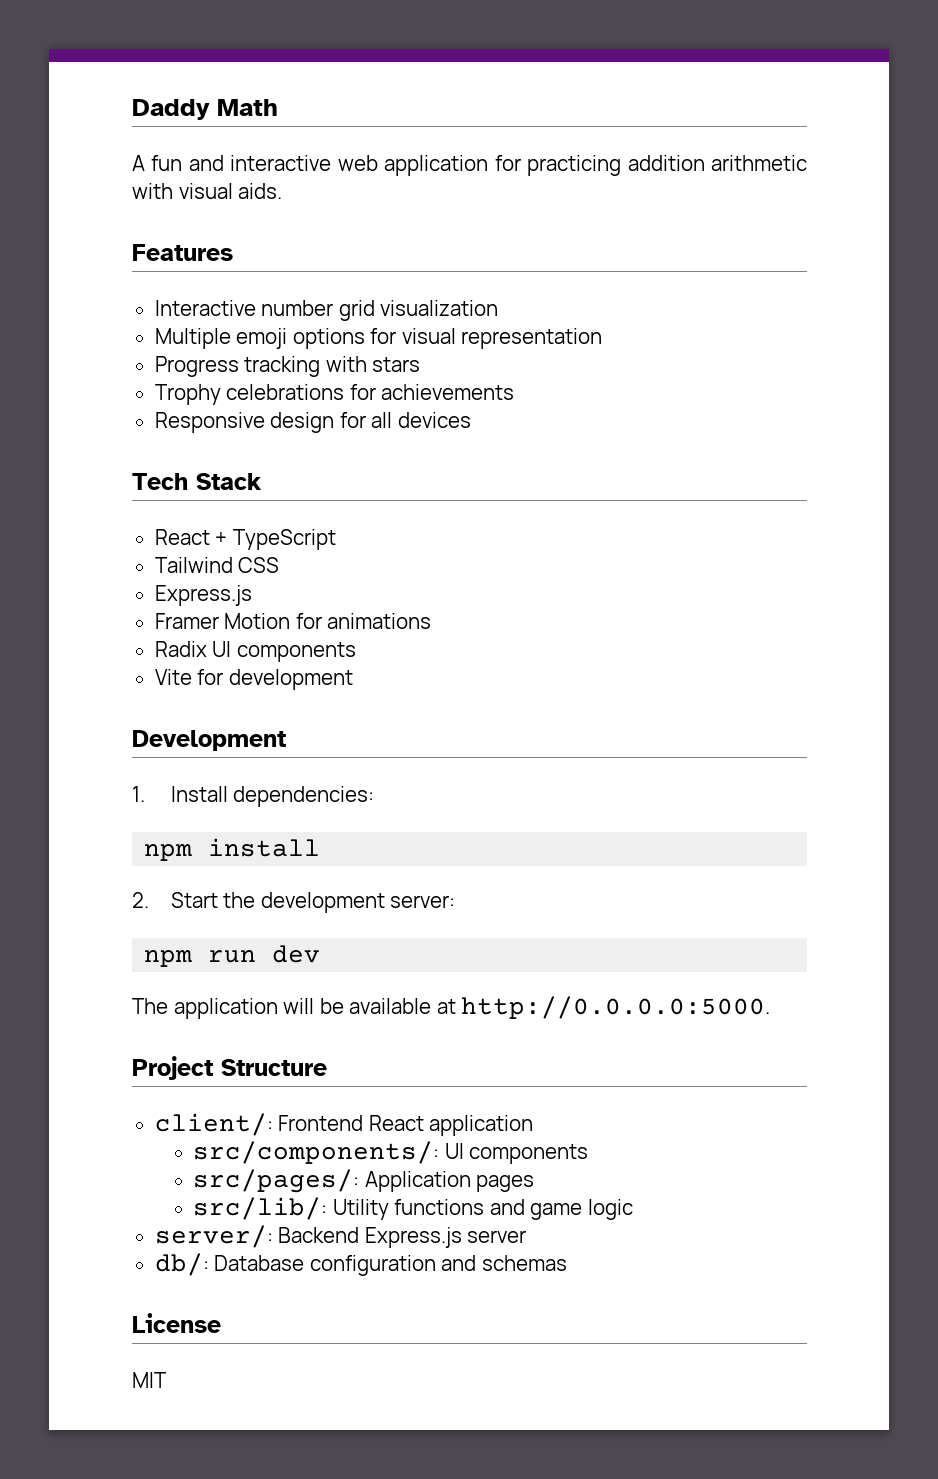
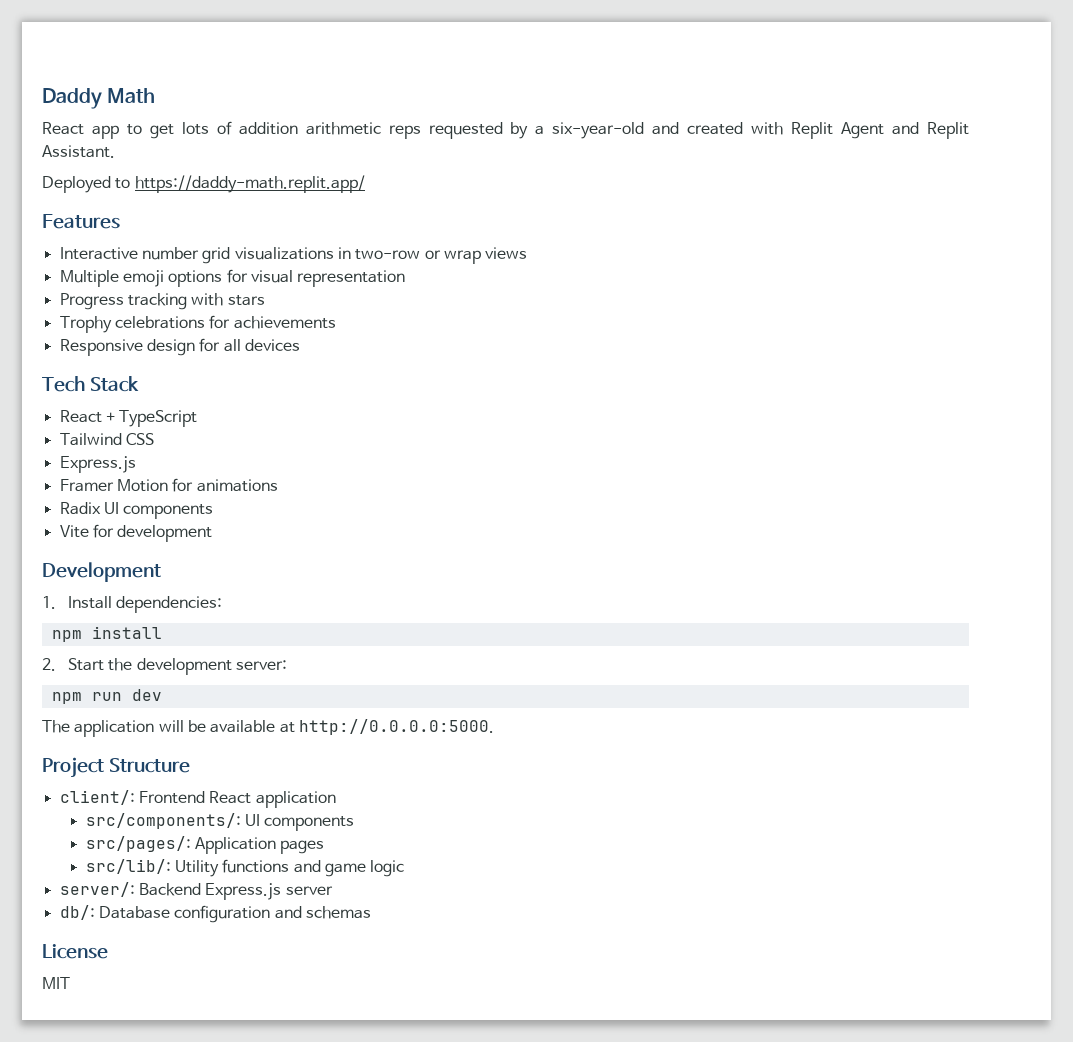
- A fun and interactive web application for practicing addition arithmetic with visual aids.
+ React app to get lots of addition arithmetic reps requested by a six-year-old and created with Replit Agent and Replit Assistant.
+ Deployed to https://daddy-math.replit.app/
  Features
- Interactive number grid visualization
+ Interactive number grid visualizations in two-row or wrap views

